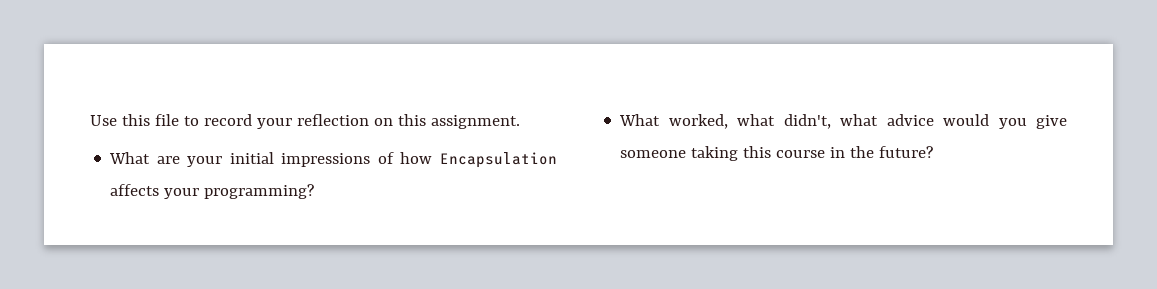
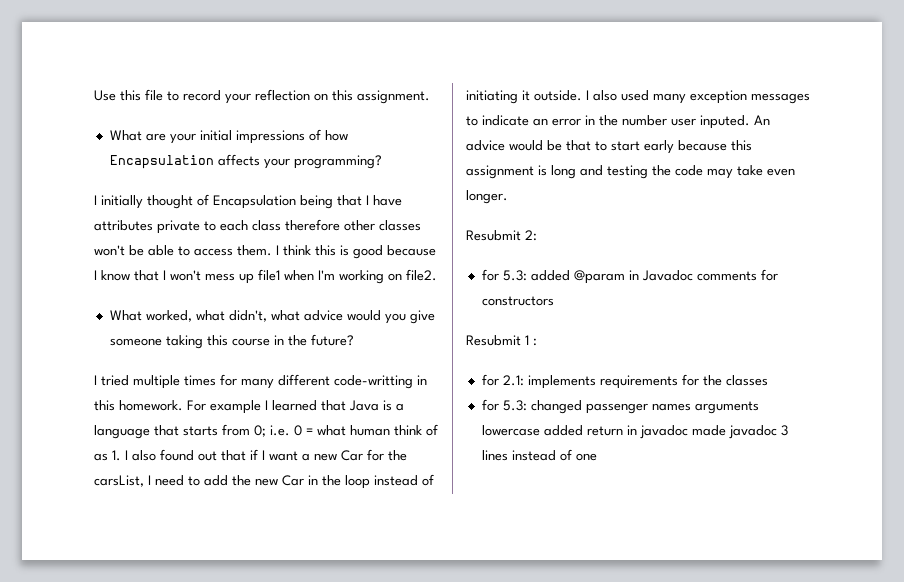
+ I initially thought of Encapsulation being that I have attributes private to each class therefore other classes won't be able to access them. I think this is good because I know that I won't mess up file1 when I'm working on file2.
+ I tried multiple times for many different code-writting in this homework. For example I learned that Java is a language that starts from 0; i.e. 0 = what human think of as 1. I also found out that if I want a new Car for the carsList, I need to add the new Car in the loop instead of initiating it outside. I also used many exception messages to indicate an error in the number user inputed. An advice would be that to start early because this assignment is long and testing the code may take even longer.
+ Resubmit 2:
+ for 5.3: added @param in Javadoc comments for constructors
+ Resubmit 1 :
+ for 2.1: implements requirements for the classes
+ for 5.3: changed passenger names arguments lowercase added return in javadoc made javadoc 3 lines instead of one

